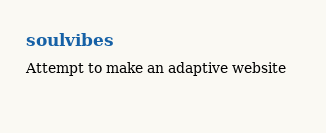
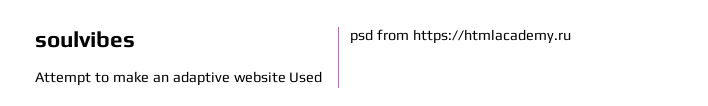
- Attempt to make an adaptive website
+ Attempt to make an adaptive website Used psd from https://htmlacademy.ru

